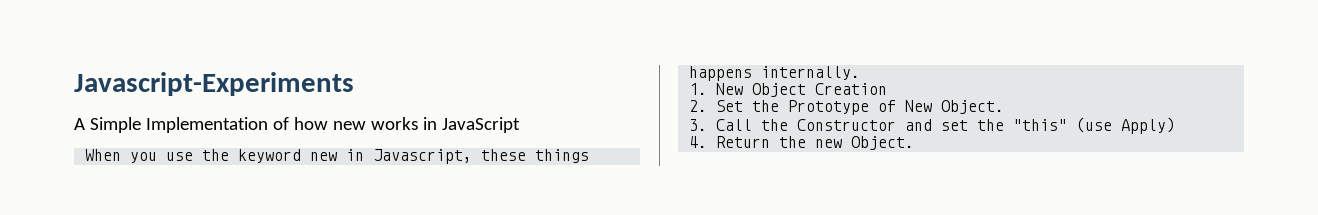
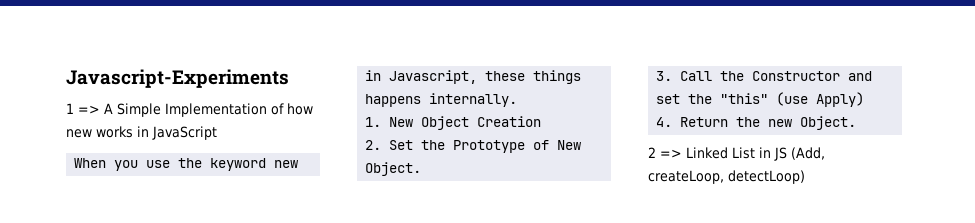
- A Simple Implementation of how new works in JavaScript
+ 1 => A Simple Implementation of how new works in JavaScript
+ 2 => Linked List in JS (Add, createLoop, detectLoop)

